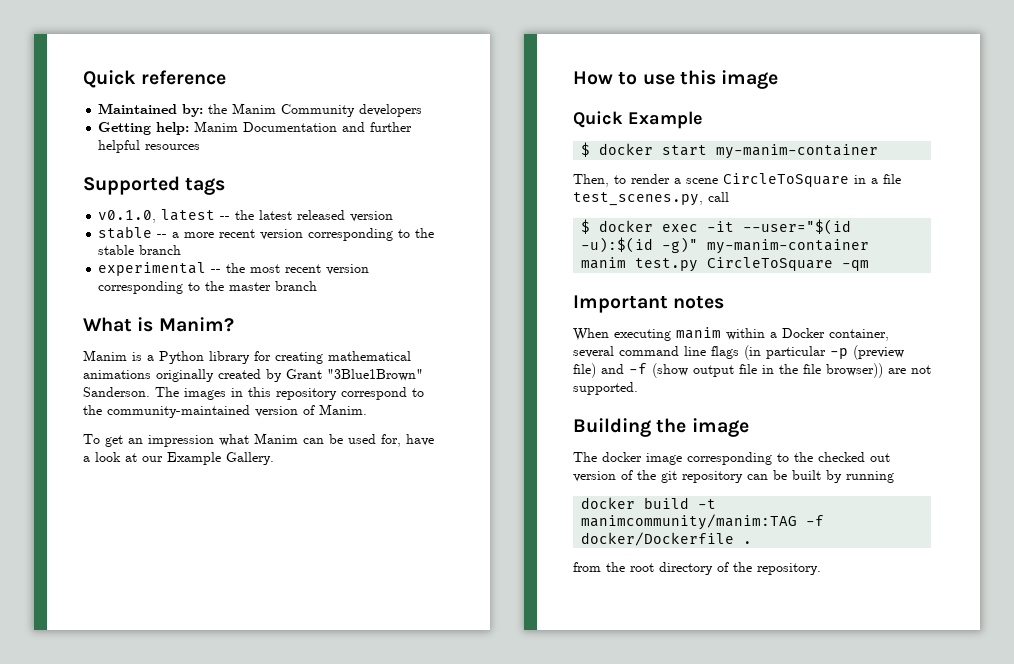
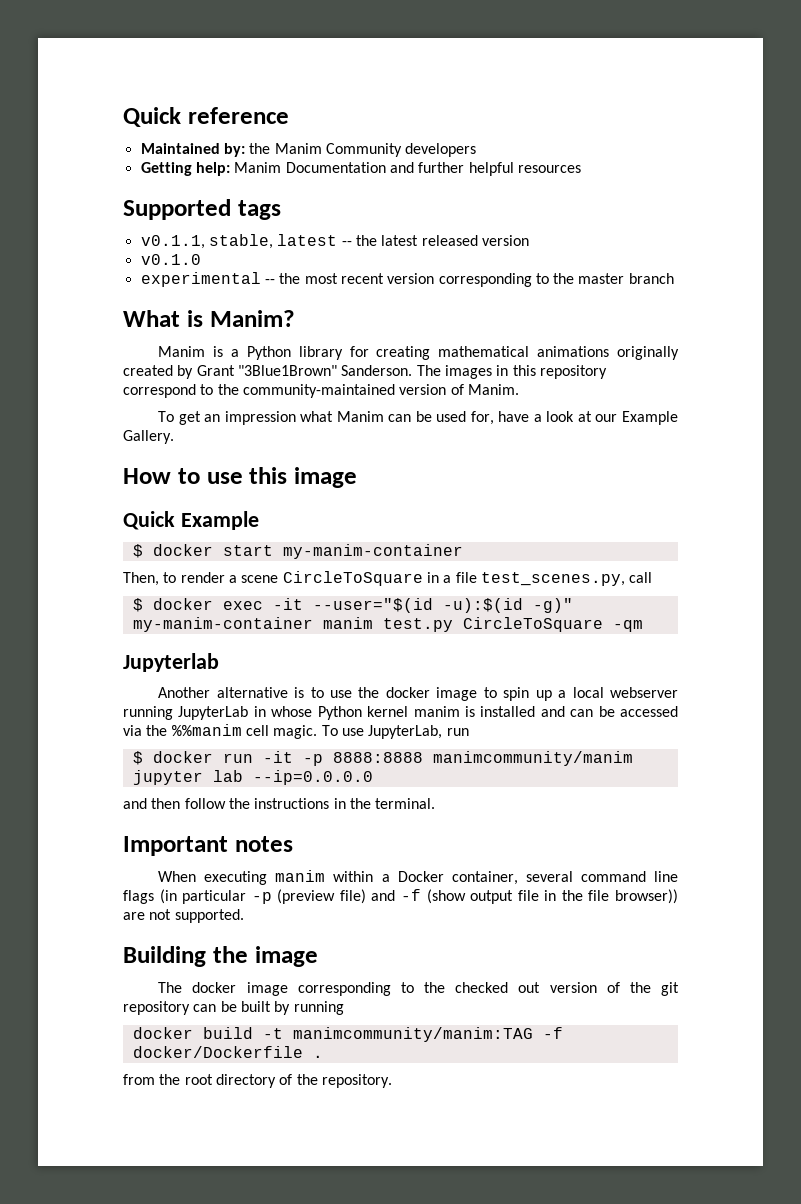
- v0.1.0, latest -- the latest released version
+ v0.1.1, stable, latest -- the latest released version
- stable -- a more recent version corresponding to the stable branch
+ v0.1.0
+ Jupyterlab
+ Another alternative is to use the docker image to spin up a local webserver running JupyterLab in whose Python kernel manim is installed and can be accessed via the %%manim cell magic. To use JupyterLab, run
+ $ docker run -it -p 8888:8888 manimcommunity/manim jupyter lab --ip=0.0.0.0
+ and then follow the instructions in the terminal.

